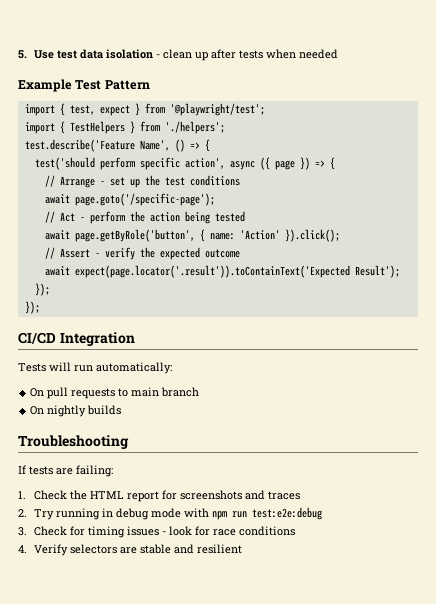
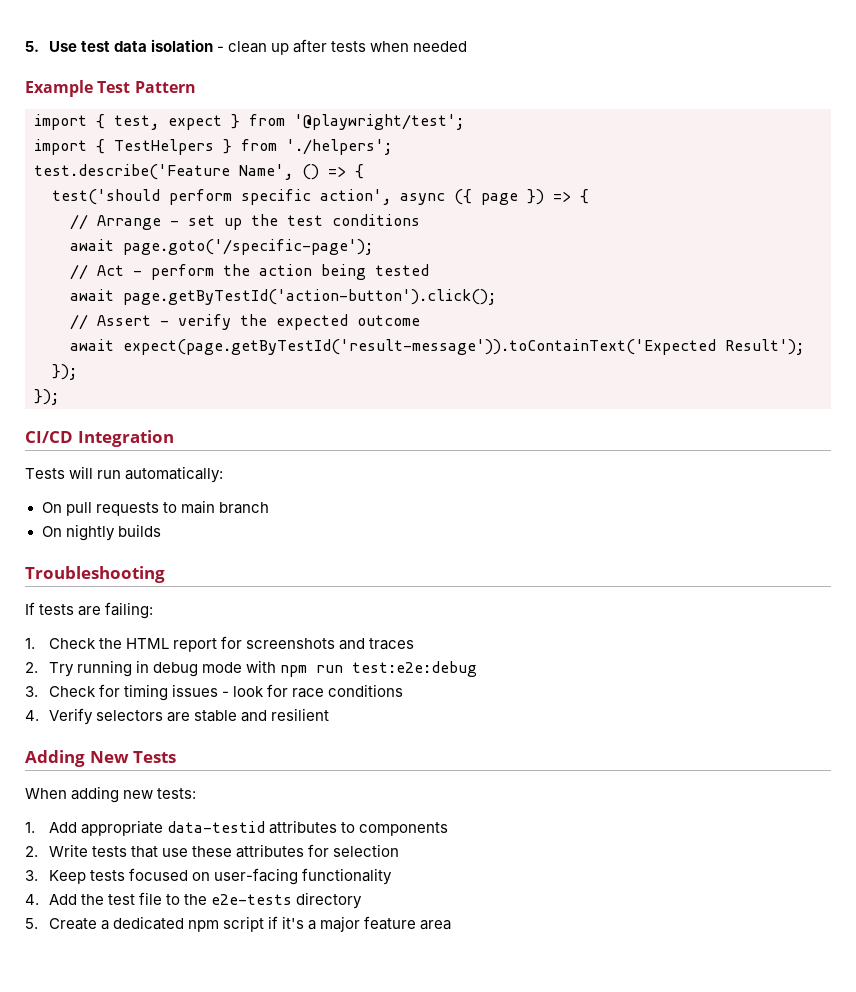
- await page.getByRole('button', { name: 'Action' }).click();
+ await page.getByTestId('action-button').click();
- await expect(page.locator('.result')).toContainText('Expected Result');
+ await expect(page.getByTestId('result-message')).toContainText('Expected Result');
+ Adding New Tests
+ When adding new tests:
+ 1. Add appropriate data-testid attributes to components
+ 2. Write tests that use these attributes for selection
+ 3. Keep tests focused on user-facing functionality
+ 4. Add the test file to the e2e-tests directory
+ 5. Create a dedicated npm script if it's a major feature area

